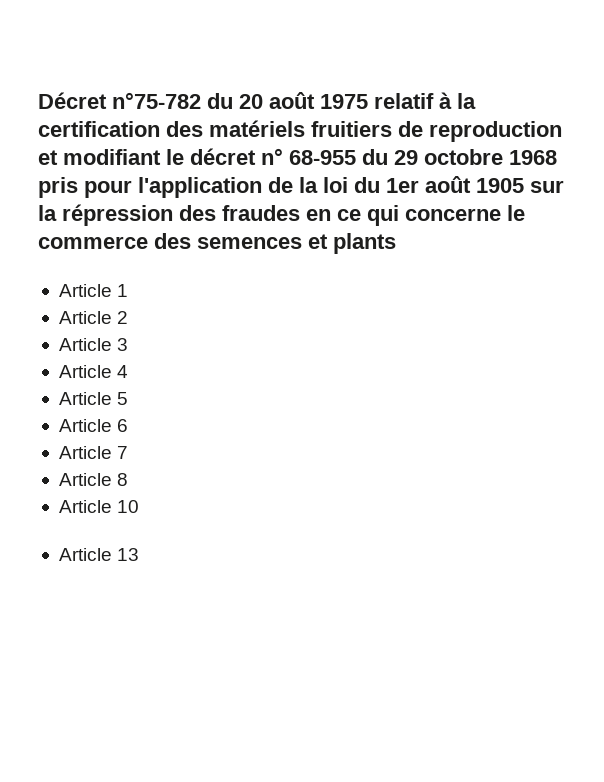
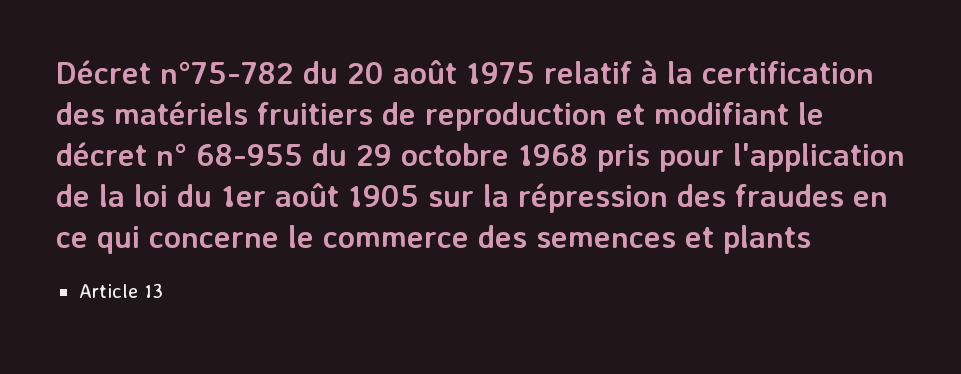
- Article 1
- Article 2
- Article 3
- Article 4
- Article 5
- Article 6
- Article 7
- Article 8
- Article 10

